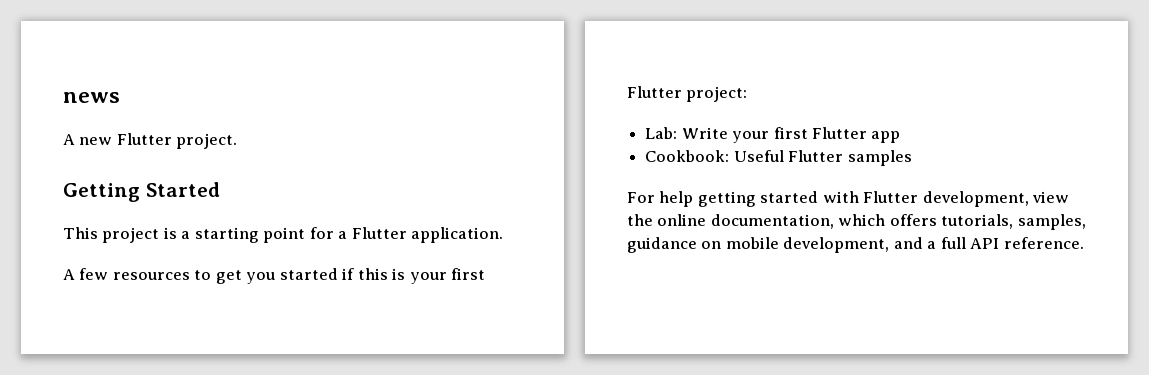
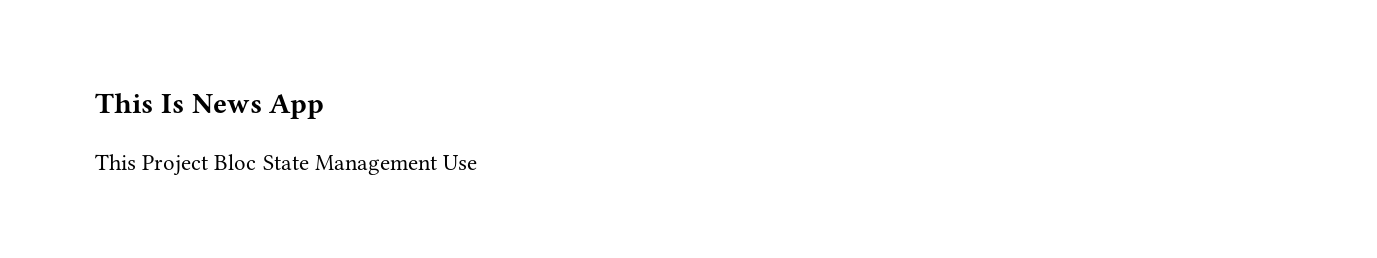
- news
- A new Flutter project.
- Getting Started
- This project is a starting point for a Flutter application.
- A few resources to get you started if this is your first Flutter project:
- Lab: Write your first Flutter app
- Cookbook: Useful Flutter samples
- For help getting started with Flutter development, view the online documentation, which offers tutorials, samples, guidance on mobile development, and a full API reference.
+ This Is News App
+ This Project Bloc State Management Use

